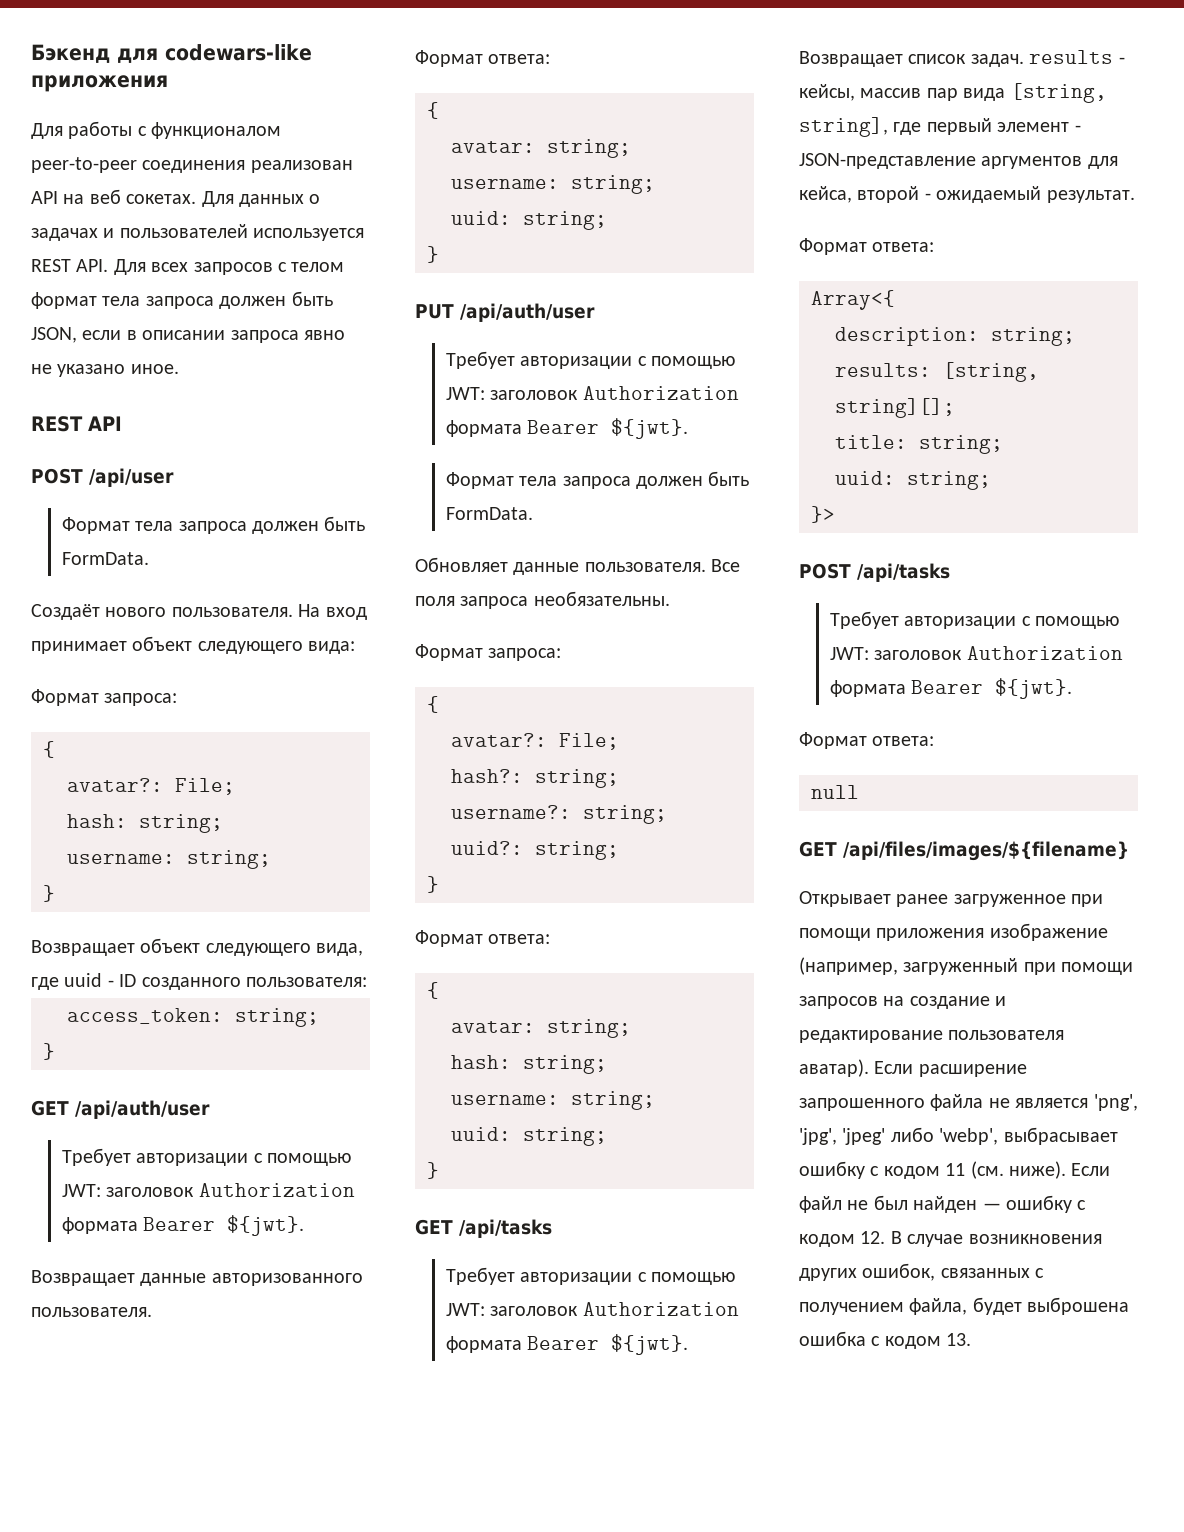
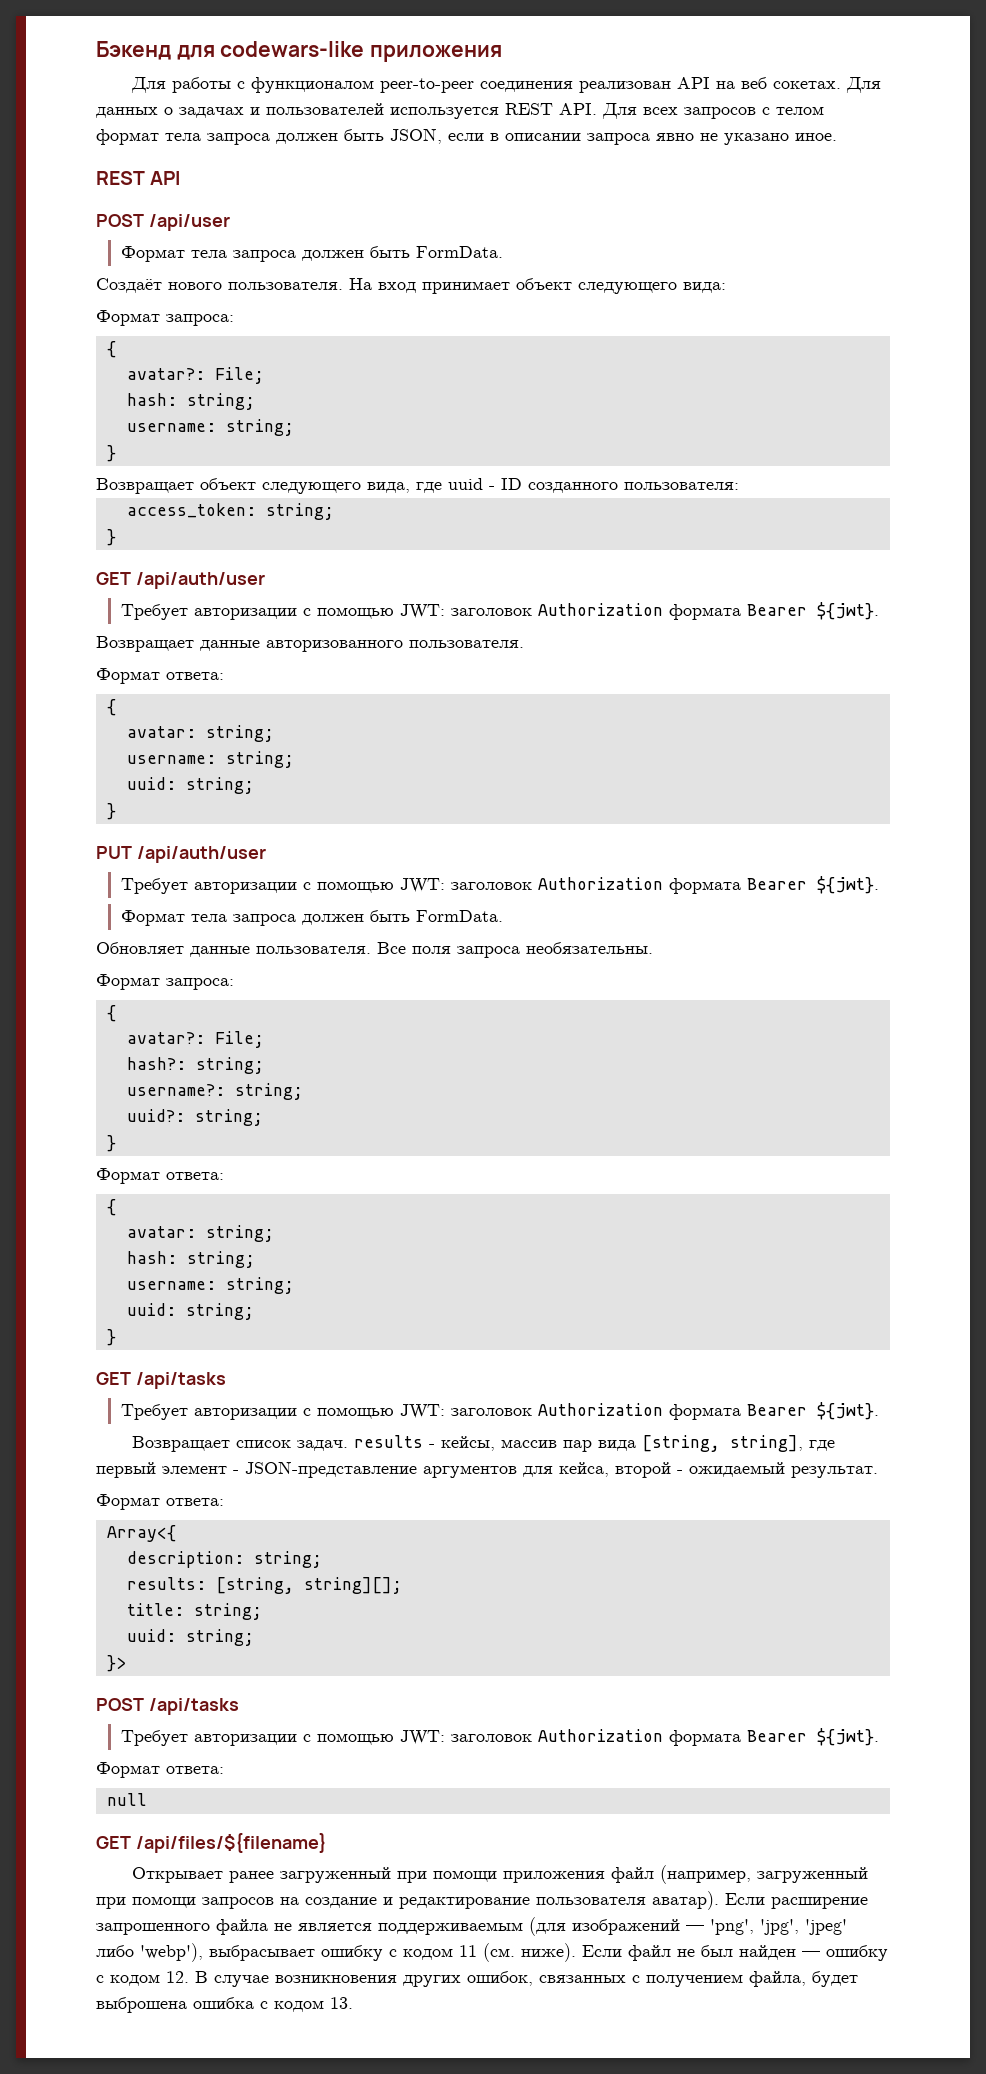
- GET /api/files/images/${filename}
+ GET /api/files/${filename}
- Открывает ранее загруженное при помощи приложения изображение (например, загруженный при помощи запросов на создание и редактирование пользователя аватар).
+ Открывает ранее загруженный при помощи приложения файл (например, загруженный при помощи запросов на создание и редактирование пользователя аватар).
- Если расширение запрошенного файла не является 'png', 'jpg', 'jpeg' либо 'webp', выбрасывает ошибку с кодом 11 (см. ниже).
+ Если расширение запрошенного файла не является поддерживаемым (для изображений — 'png', 'jpg', 'jpeg' либо 'webp'), выбрасывает ошибку с кодом 11 (см. ниже).

